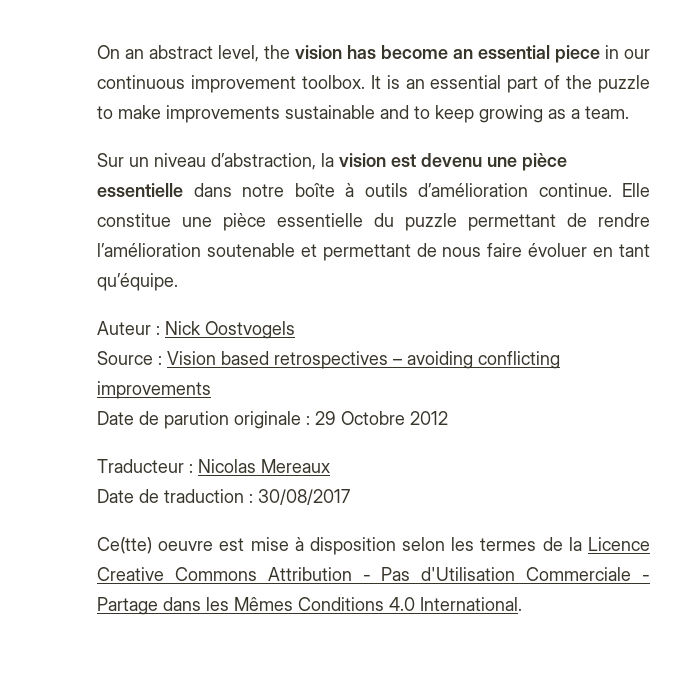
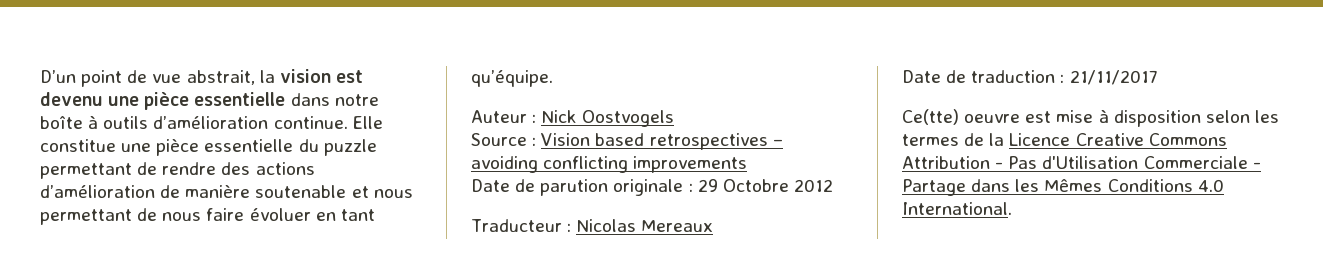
- On an abstract level, the vision has become an essential piece in our continuous improvement toolbox. It is an essential part of the puzzle to make improvements sustainable and to keep growing as a team.
- Sur un niveau d’abstraction, la vision est devenu une pièce essentielle dans notre boîte à outils d’amélioration continue.
+ D’un point de vue abstrait, la vision est devenu une pièce essentielle dans notre boîte à outils d’amélioration continue.
- Elle constitue une pièce essentielle du puzzle permettant de rendre l’amélioration soutenable et permettant de nous faire évoluer en tant qu’équipe.
+ Elle constitue une pièce essentielle du puzzle permettant de rendre des actions d’amélioration de manière soutenable et nous permettant de nous faire évoluer en tant qu’équipe.
- Date de traduction : 30/08/2017
+ Date de traduction : 21/11/2017

